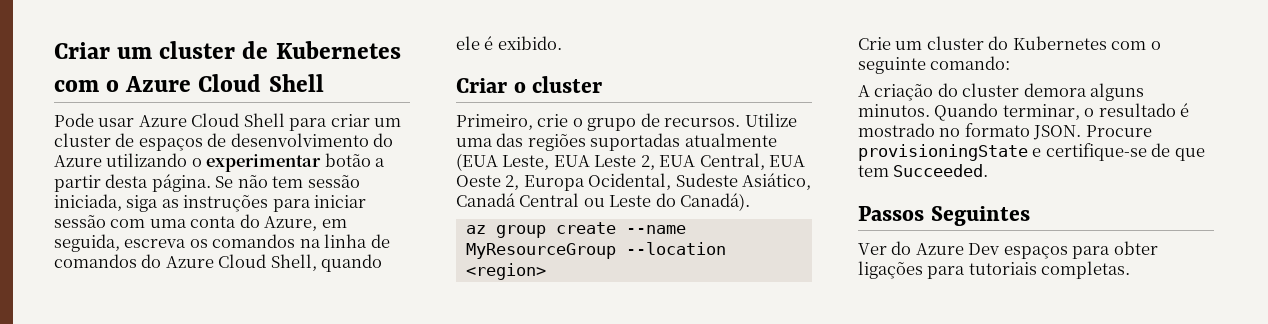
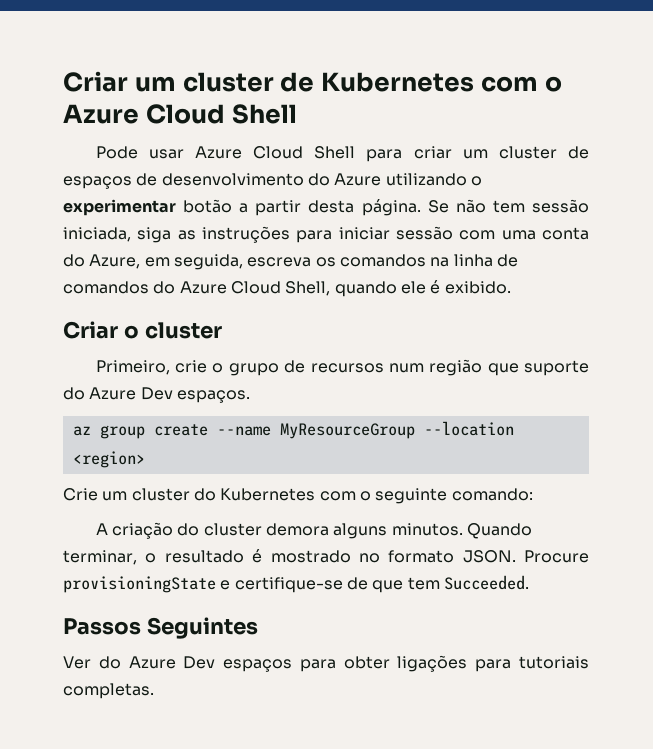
- Primeiro, crie o grupo de recursos. Utilize uma das regiões suportadas atualmente (EUA Leste, EUA Leste 2, EUA Central, EUA Oeste 2, Europa Ocidental, Sudeste Asiático, Canadá Central ou Leste do Canadá).
+ Primeiro, crie o grupo de recursos num região que suporte do Azure Dev espaços.

